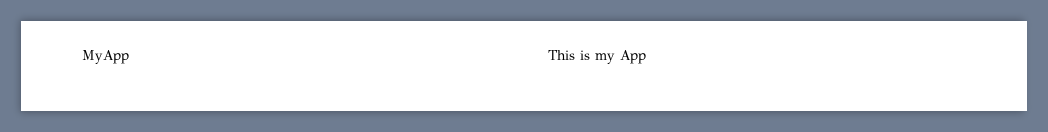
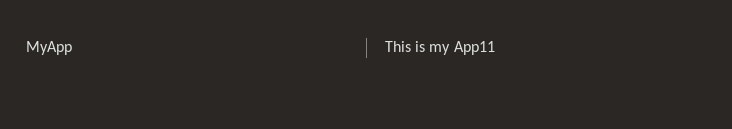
- This is my App
+ This is my App11

